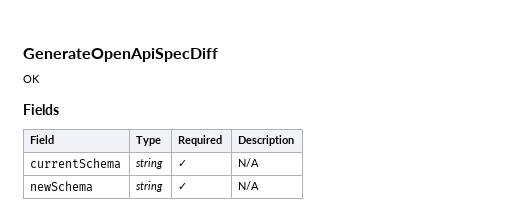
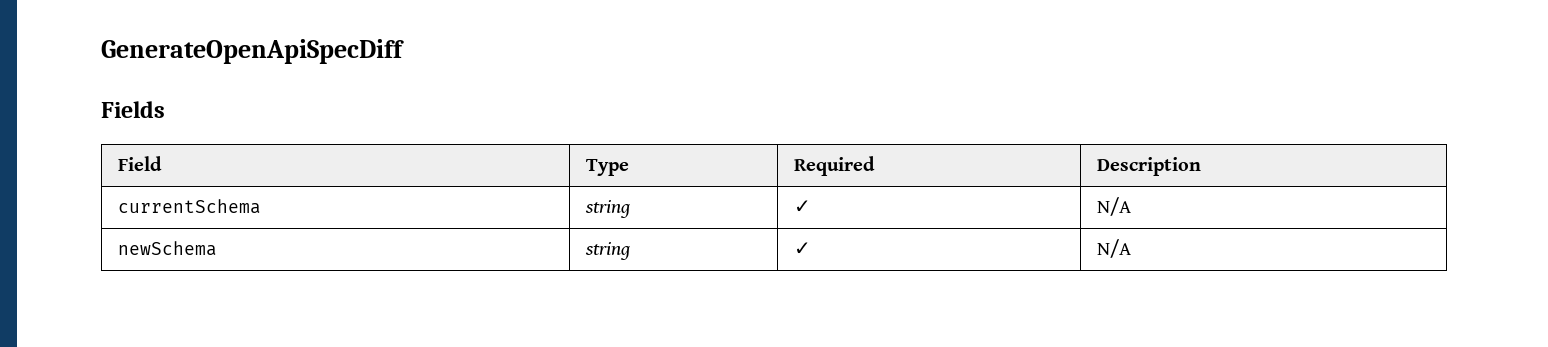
- OK

